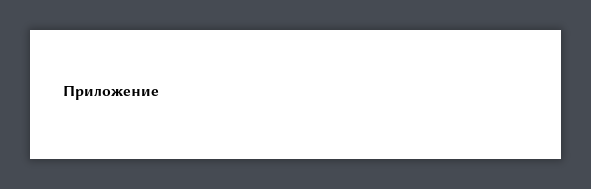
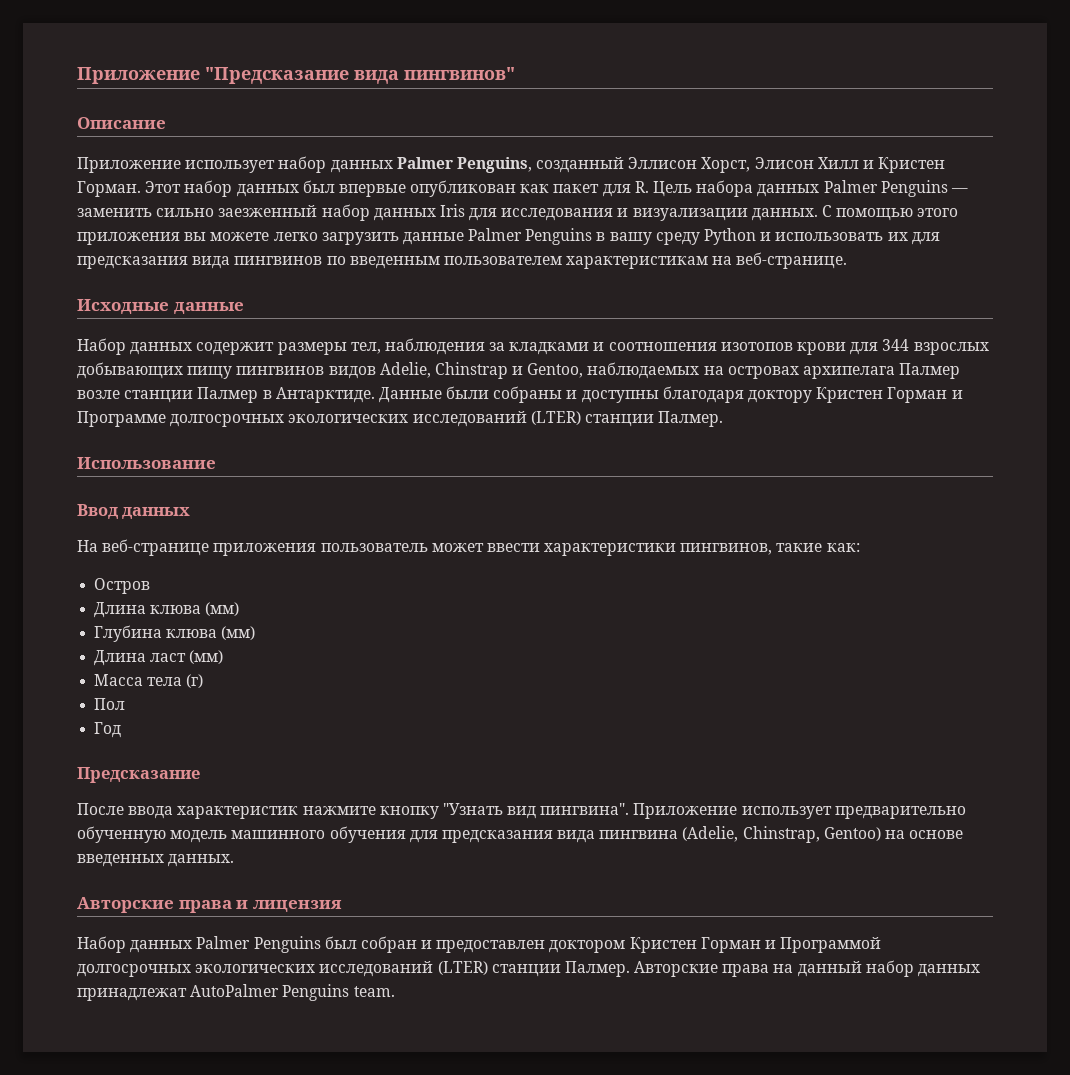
- Приложение
+ Приложение "Предсказание вида пингвинов"
+ Описание
+ Приложение использует набор данных Palmer Penguins, созданный Эллисон Хорст, Элисон Хилл и Кристен Горман. Этот набор данных был впервые опубликован как пакет для R. Цель набора данных Palmer Penguins — заменить сильно заезженный набор данных Iris для исследования и визуализации данных. С помощью этого приложения вы можете легко загрузить данные Palmer Penguins в вашу среду Python и использовать их для предсказания вида пингвинов по введенным пользователем характеристикам на веб-странице.
+ Исходные данные
+ Набор данных содержит размеры тел, наблюдения за кладками и соотношения изотопов крови для 344 взрослых добывающих пищу пингвинов видов Adelie, Chinstrap и Gentoo, наблюдаемых на островах архипелага Палмер возле станции Палмер в Антарктиде. Данные были собраны и доступны благодаря доктору Кристен Горман и Программе долгосрочных экологических исследований (LTER) станции Палмер.
+ Использование
+ Ввод данных
+ На веб-странице приложения пользователь может ввести характеристики пингвинов, такие как:
+ Остров
+ Длина клюва (мм)
+ Глубина клюва (мм)
+ Длина ласт (мм)
+ Масса тела (г)
+ Пол
+ Год
+ Предсказание
+ После ввода характеристик нажмите кнопку "Узнать вид пингвина". Приложение использует предварительно обученную модель машинного обучения для предсказания вида пингвина (Adelie, Chinstrap, Gentoo) на основе введенных данных.
+ Авторские права и лицензия
+ Набор данных Palmer Penguins был собран и предоставлен доктором Кристен Горман и Программой долгосрочных экологических исследований (LTER) станции Палмер. Авторские права на данный набор данных принадлежат AutoPalmer Penguins team.

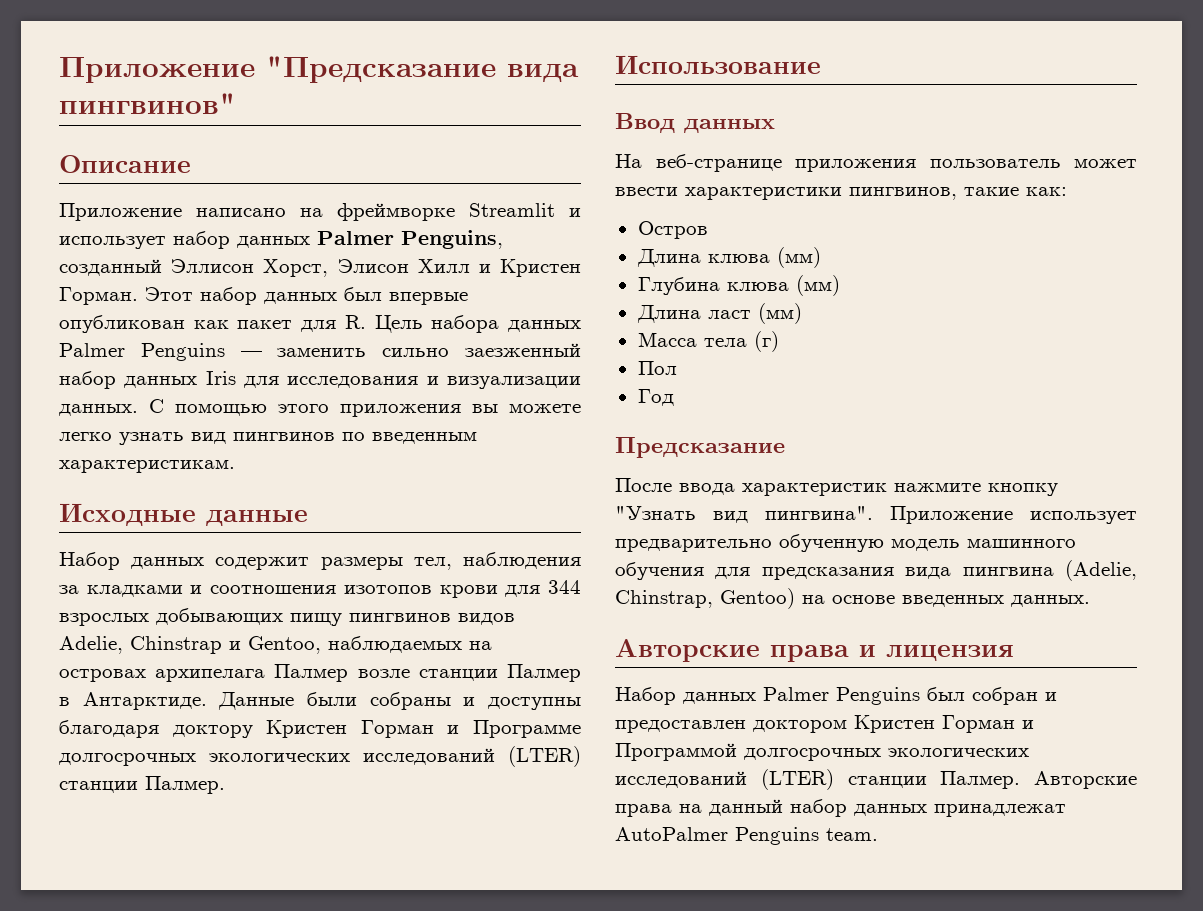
- Приложение использует набор данных Palmer Penguins, созданный Эллисон Хорст, Элисон Хилл и Кристен Горман.
+ Приложение написано на фреймворке Streamlit и использует набор данных Palmer Penguins, созданный Эллисон Хорст, Элисон Хилл и Кристен Горман.
- С помощью этого приложения вы можете легко загрузить данные Palmer Penguins в вашу среду Python и использовать их для предсказания вида пингвинов по введенным пользователем характеристикам на веб-странице.
+ С помощью этого приложения вы можете легко узнать вид пингвинов по введенным характеристикам.

